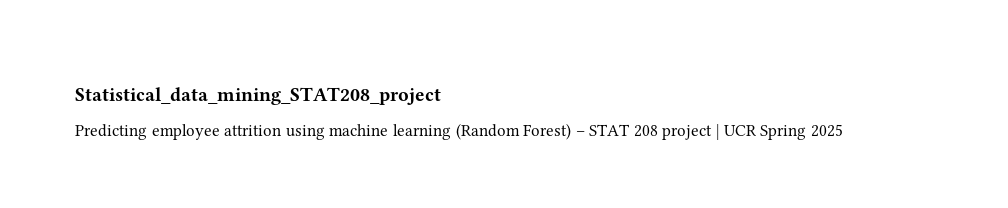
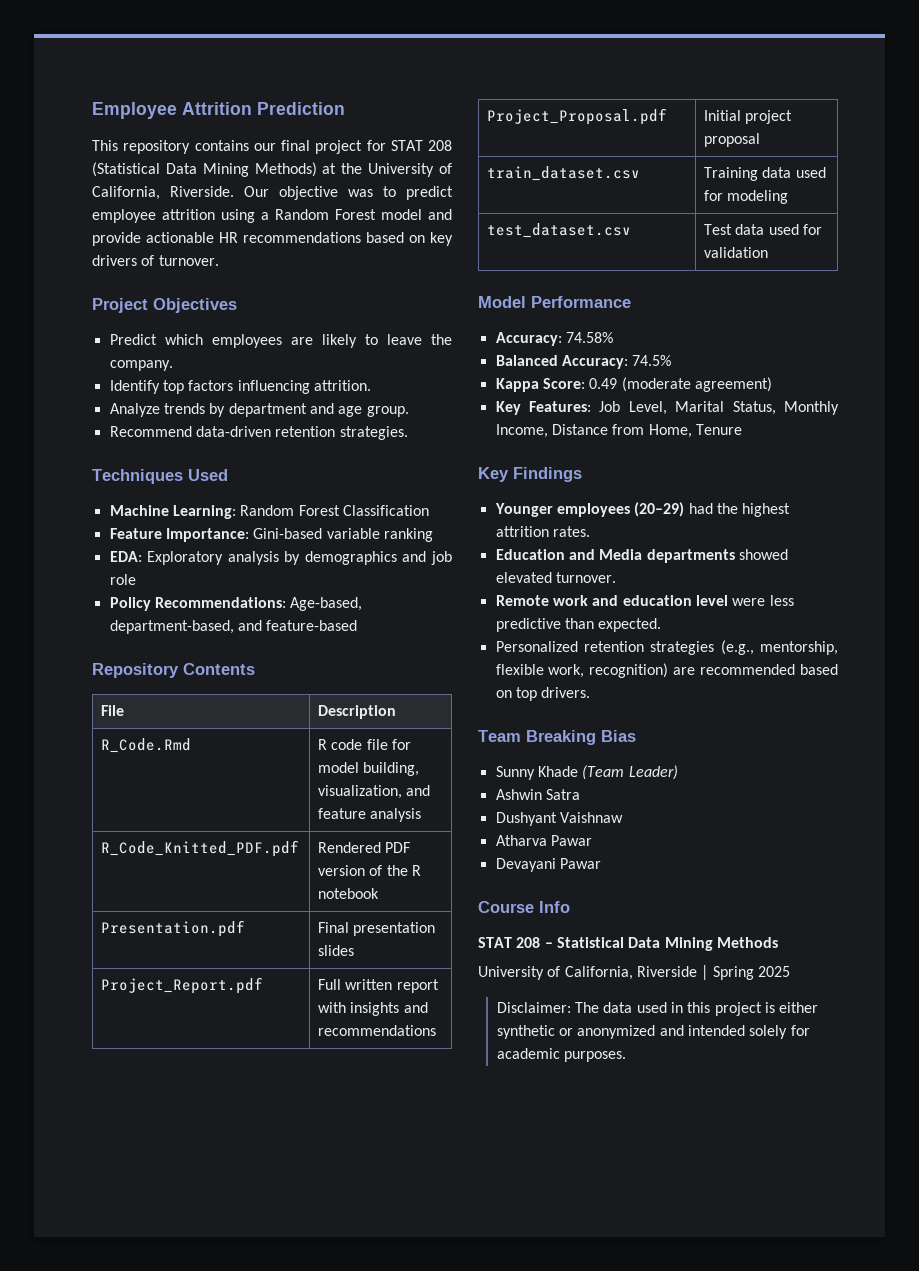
- Statistical_data_mining_STAT208_project
- Predicting employee attrition using machine learning (Random Forest) – STAT 208 project | UCR Spring 2025
+ Employee Attrition Prediction
+ This repository contains our final project for STAT 208 (Statistical Data Mining Methods) at the University of California, Riverside. Our objective was to predict employee attrition using a Random Forest model and provide actionable HR recommendations based on key drivers of turnover.
+ Project Objectives
+ Predict which employees are likely to leave the company.
+ Identify top factors influencing attrition.
+ Analyze trends by department and age group.
+ Recommend data-driven retention strategies.
+ Techniques Used
+ Machine Learning: Random Forest Classification
+ Feature Importance: Gini-based variable ranking
+ EDA: Exploratory analysis by demographics and job role
+ Policy Recommendations: Age-based, department-based, and feature-based
+ Repository Contents
+ File | Description
+ R_Code.Rmd | R code file for model building, visualization, and feature analysis
+ R_Code_Knitted_PDF.pdf | Rendered PDF version of the R notebook
+ Presentation.pdf | Final presentation slides
+ Project_Report.pdf | Full written report with insights and recommendations
+ Project_Proposal.pdf | Initial project proposal
+ train_dataset.csv | Training data used for modeling
+ test_dataset.csv | Test data used for validation
+ Model Performance
+ Accuracy: 74.58%
+ Balanced Accuracy: 74.5%
+ Kappa Score: 0.49 (moderate agreement)
+ Key Features: Job Level, Marital Status, Monthly Income, Distance from Home, Tenure
+ Key Findings
+ Younger employees (20–29) had the highest attrition rates.
+ Education and Media departments showed elevated turnover.
+ Remote work and education level were less predictive than expected.
+ Personalized retention strategies (e.g., mentorship, flexible work, recognition) are recommended based on top drivers.
+ Team Breaking Bias
+ Sunny Khade (Team Leader)
+ Ashwin Satra
+ Dushyant Vaishnaw
+ Atharva Pawar
+ Devayani Pawar
+ Course Info
+ STAT 208 – Statistical Data Mining Methods
+ University of California, Riverside | Spring 2025
+ Disclaimer: The data used in this project is either synthetic or anonymized and intended solely for academic purposes.

